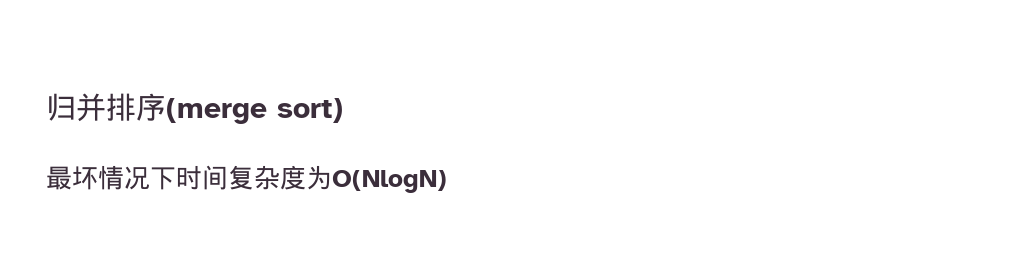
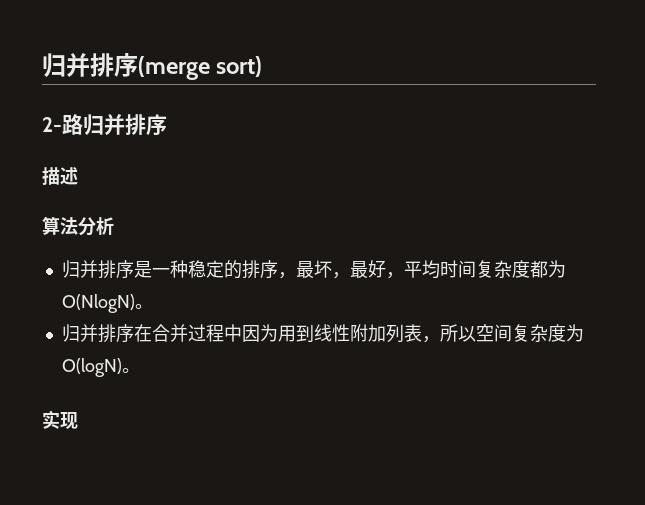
- 最坏情况下时间复杂度为O(NlogN)
+ 2-路归并排序
+ 描述
+ 算法分析
+ 归并排序是一种稳定的排序，最坏，最好，平均时间复杂度都为O(NlogN)。
+ 归并排序在合并过程中因为用到线性附加列表，所以空间复杂度为O(logN)。
+ 实现

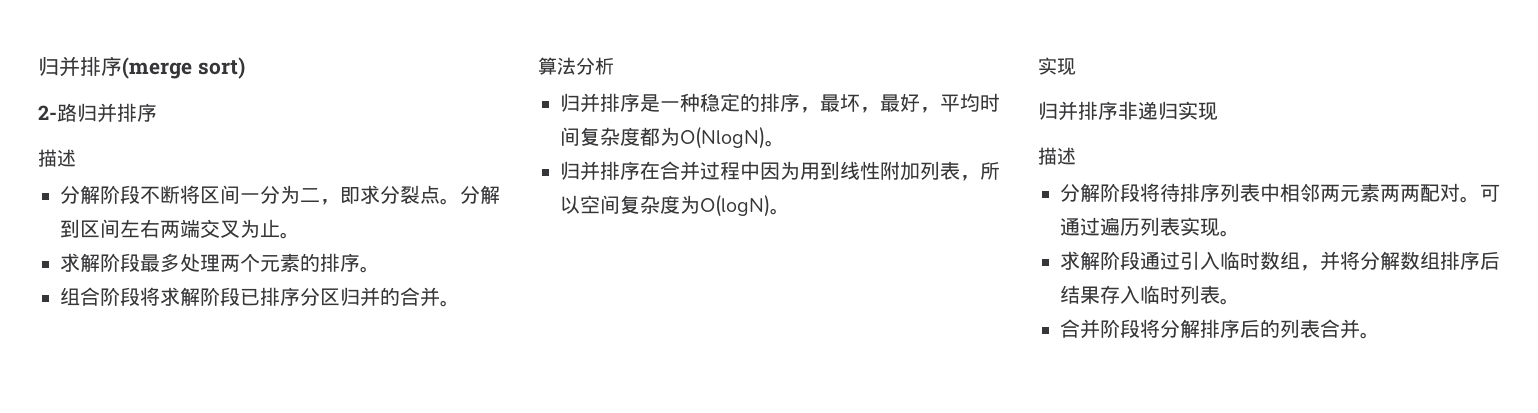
+ 分解阶段不断将区间一分为二，即求分裂点。分解到区间左右两端交叉为止。
+ 求解阶段最多处理两个元素的排序。
+ 组合阶段将求解阶段已排序分区归并的合并。
+ 归并排序非递归实现
+ 描述
+ 分解阶段将待排序列表中相邻两元素两两配对。可通过遍历列表实现。
+ 求解阶段通过引入临时数组，并将分解数组排序后结果存入临时列表。
+ 合并阶段将分解排序后的列表合并。

